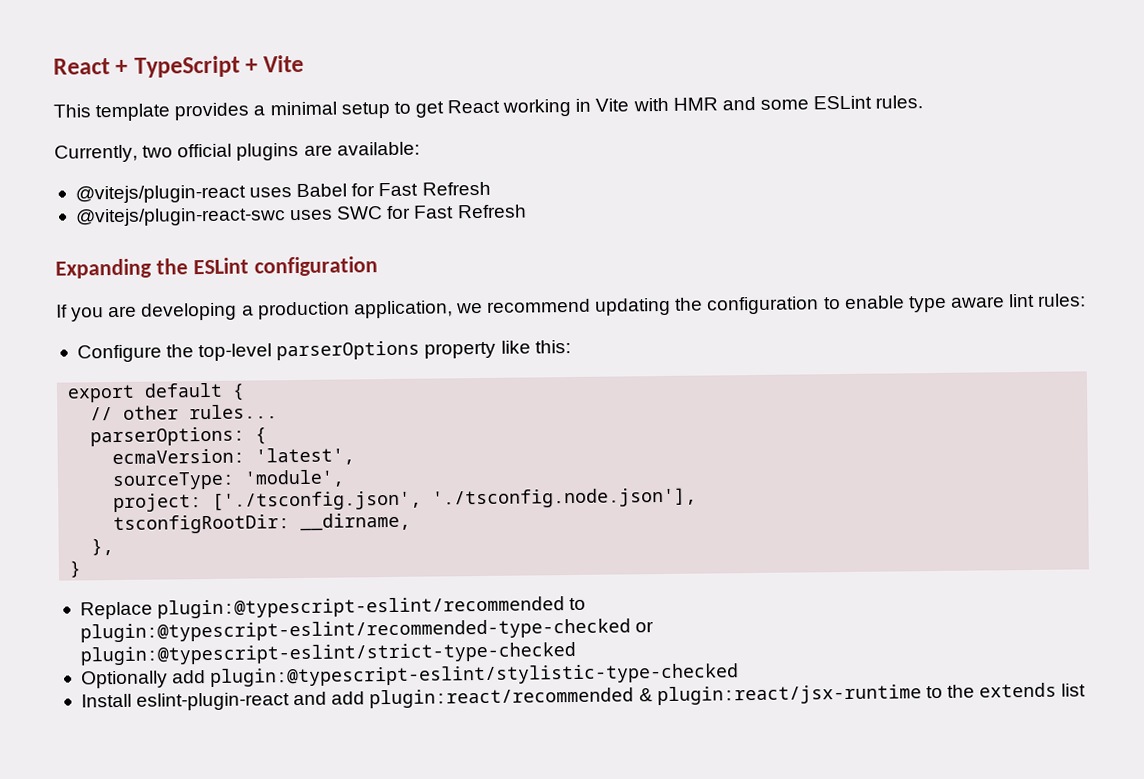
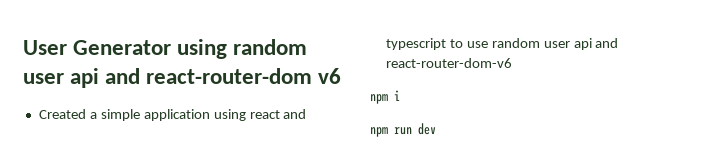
- React + TypeScript + Vite
- This template provides a minimal setup to get React working in Vite with HMR and some ESLint rules.
- Currently, two official plugins are available:
- @vitejs/plugin-react uses Babel for Fast Refresh
- @vitejs/plugin-react-swc uses SWC for Fast Refresh
- Expanding the ESLint configuration
- If you are developing a production application, we recommend updating the configuration to enable type aware lint rules:
- Configure the top-level parserOptions property like this:
- export default {
- // other rules...
- parserOptions: {
- ecmaVersion: 'latest',
- sourceType: 'module',
- project: ['./tsconfig.json', './tsconfig.node.json'],
- tsconfigRootDir: __dirname,
- },
- }
- Replace plugin:@typescript-eslint/recommended to plugin:@typescript-eslint/recommended-type-checked or plugin:@typescript-eslint/strict-type-checked
- Optionally add plugin:@typescript-eslint/stylistic-type-checked
- Install eslint-plugin-react and add plugin:react/recommended & plugin:react/jsx-runtime to the extends list
+ User Generator using random user api and react-router-dom v6
+ Created a simple application using react and typescript to use random user api and react-router-dom-v6
+ npm i
+ npm run dev

